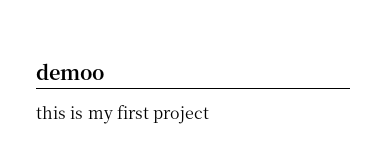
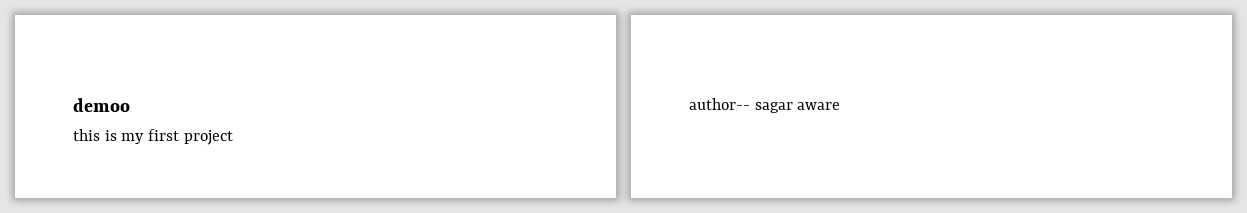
+ author-- sagar aware

